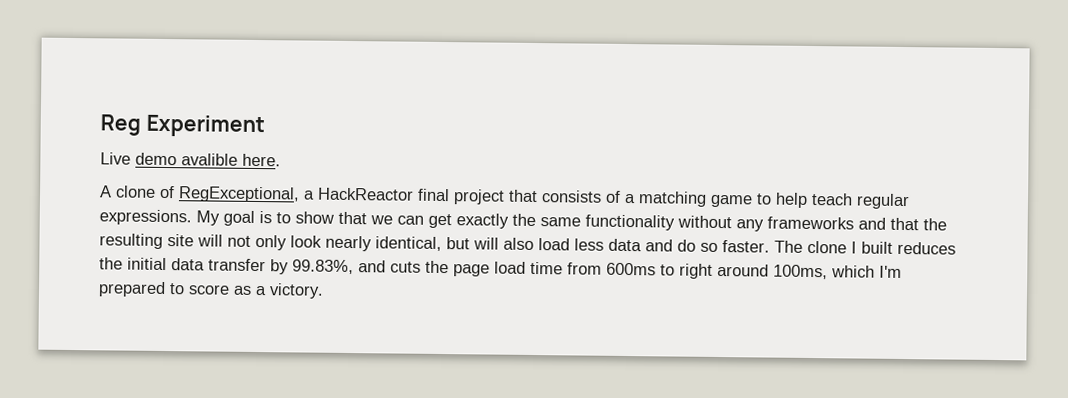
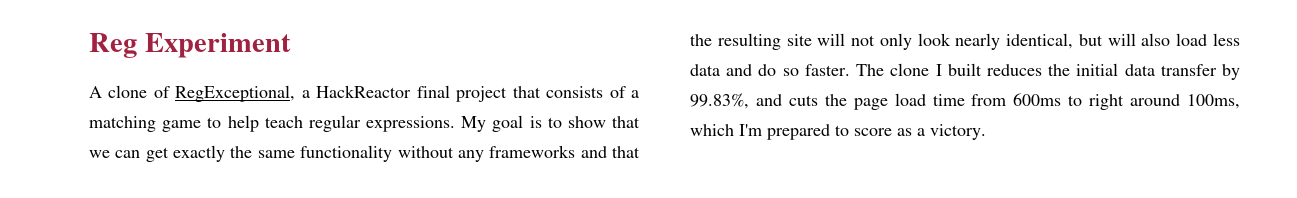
- Live demo avalible here.

